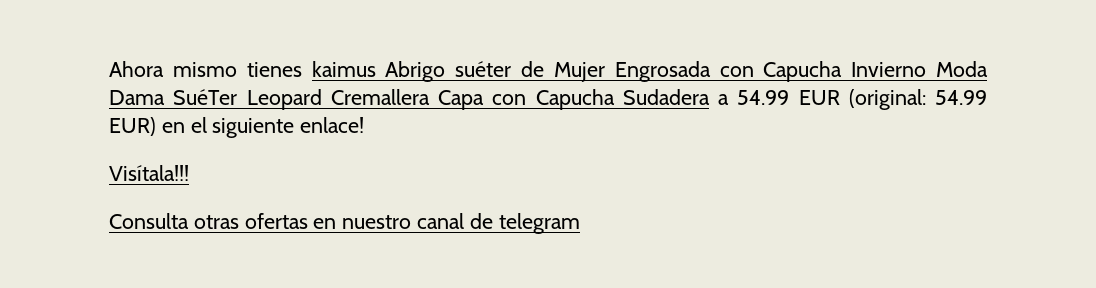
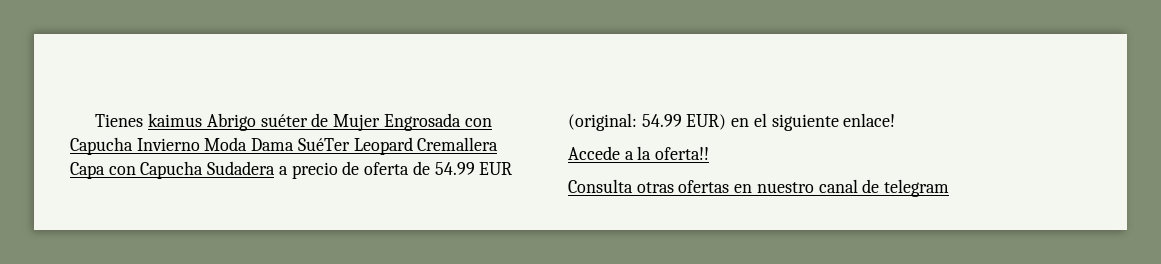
- Ahora mismo tienes kaimus Abrigo suéter de Mujer Engrosada con Capucha Invierno Moda Dama SuéTer Leopard Cremallera Capa con Capucha Sudadera a 54.99 EUR (original: 54.99 EUR) en el siguiente enlace!
+ Tienes kaimus Abrigo suéter de Mujer Engrosada con Capucha Invierno Moda Dama SuéTer Leopard Cremallera Capa con Capucha Sudadera a precio de oferta de 54.99 EUR (original: 54.99 EUR) en el siguiente enlace!
- Visítala!!!
+ Accede a la oferta!!

